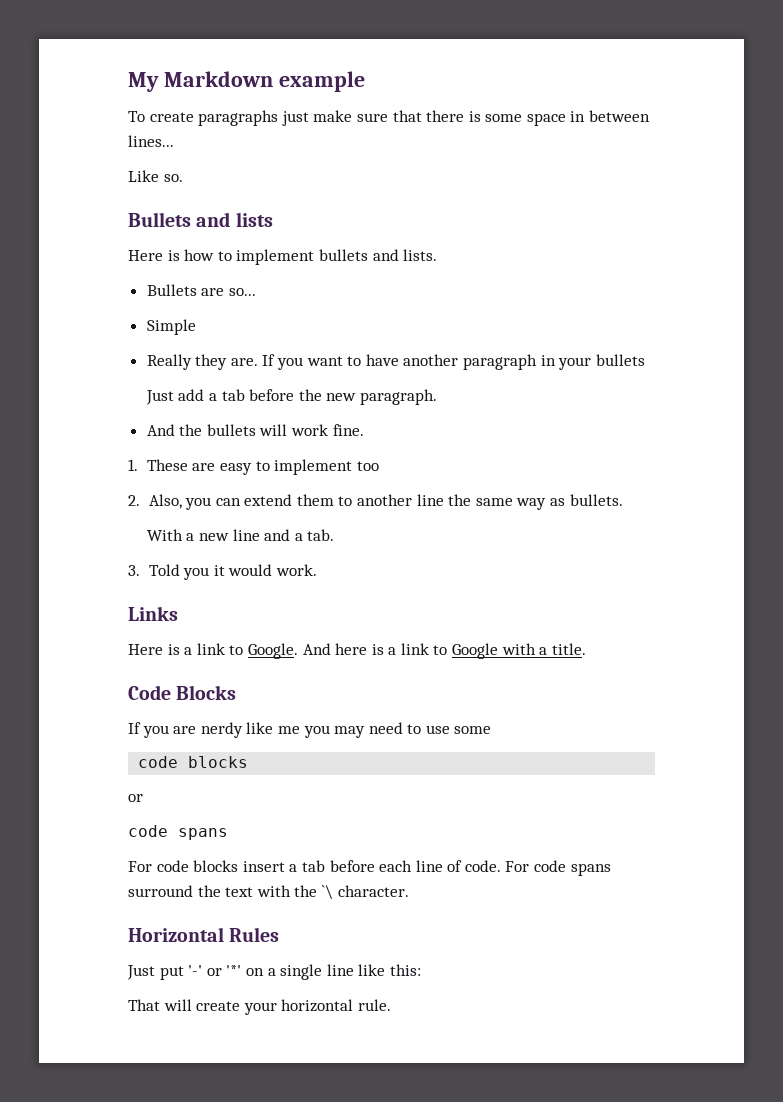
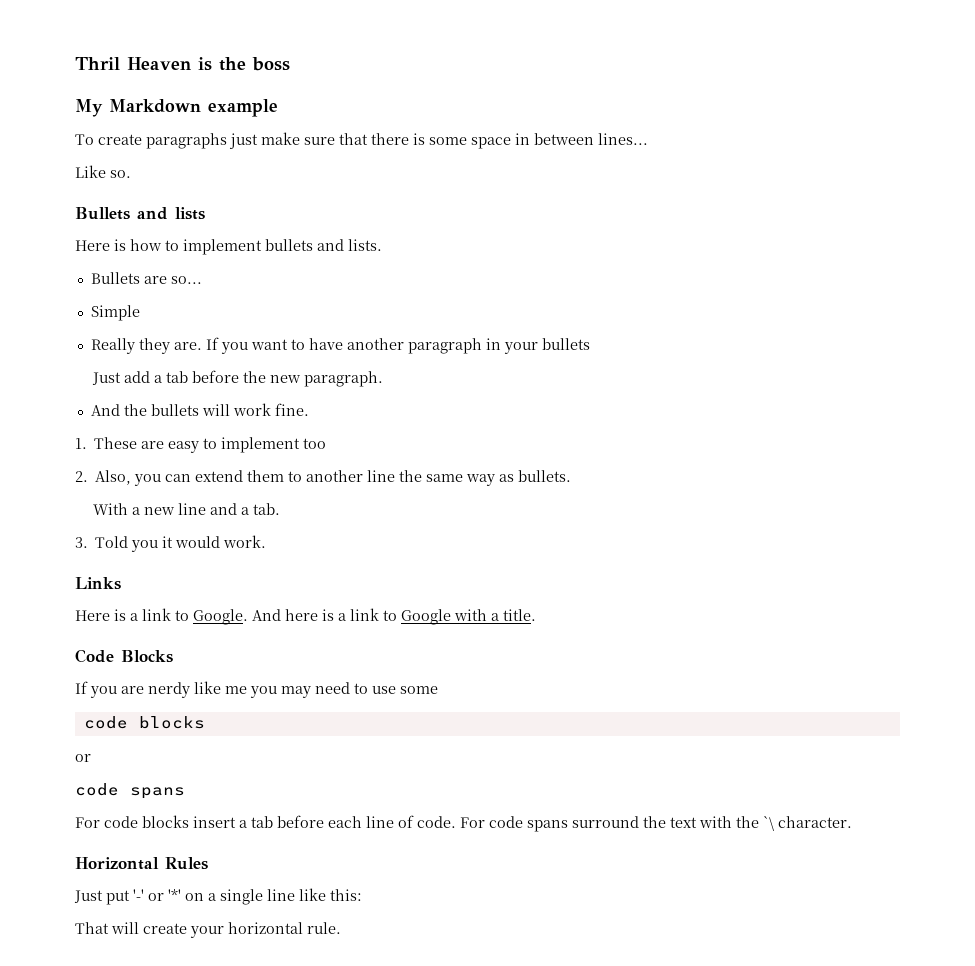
+ Thril Heaven is the boss

